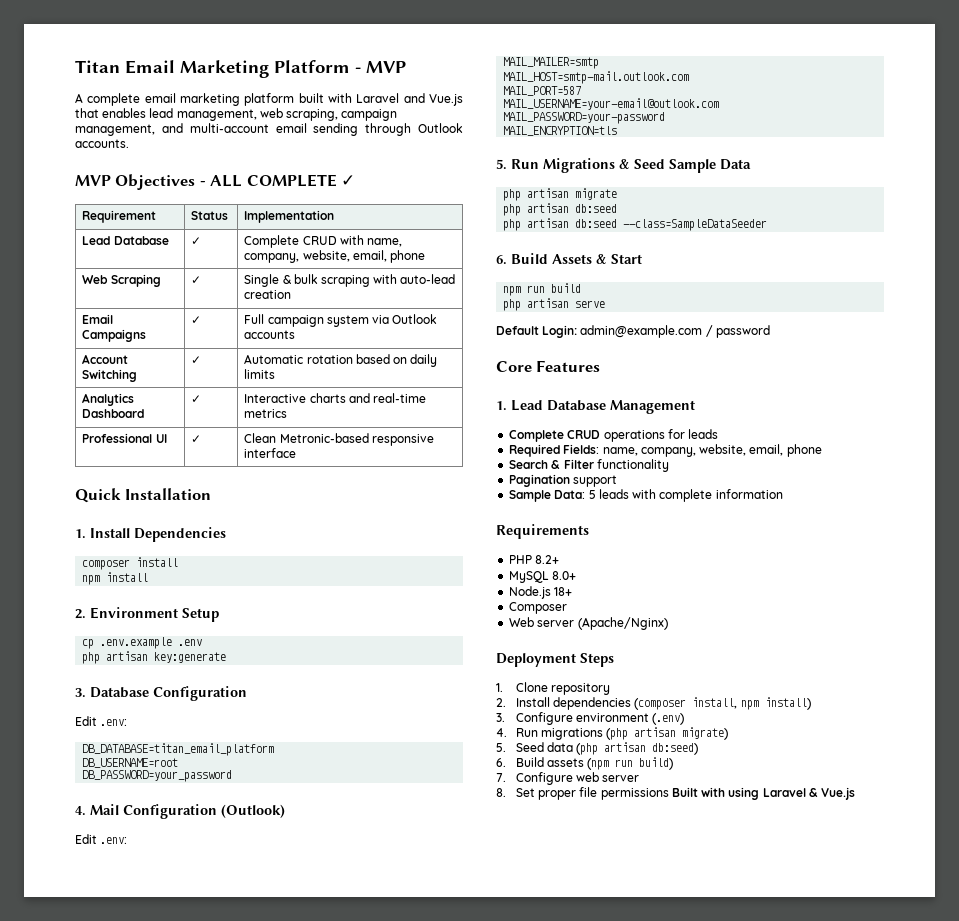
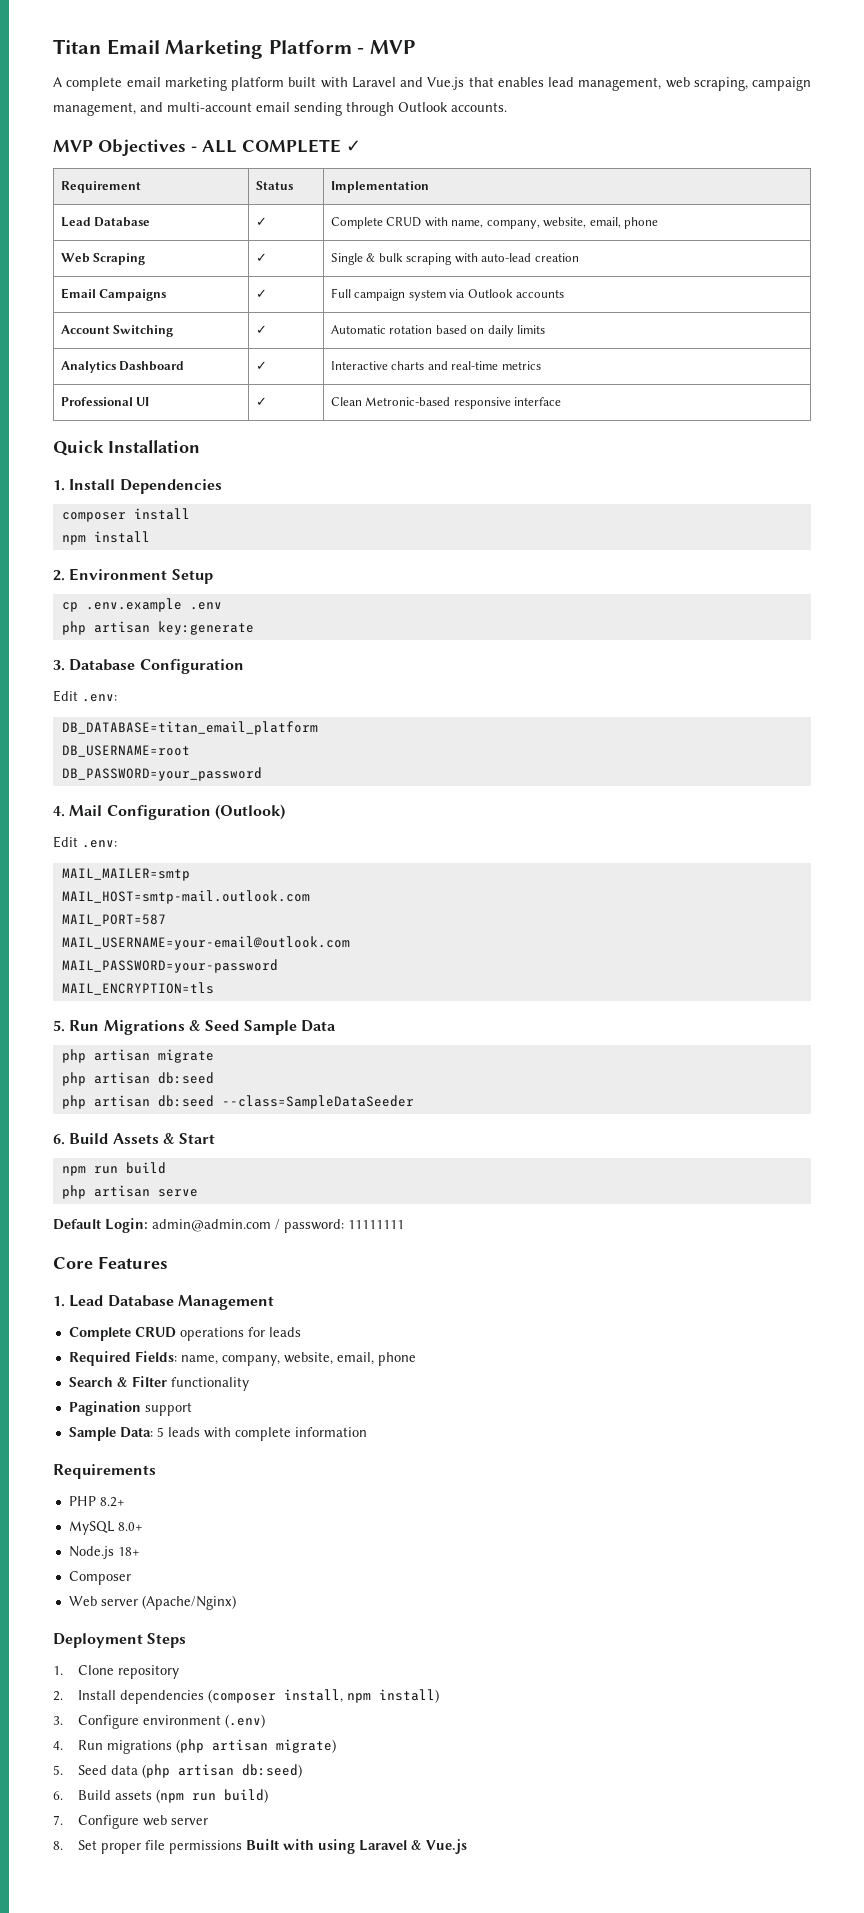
- Default Login: admin@example.com / password
+ Default Login: admin@admin.com / password: 11111111

